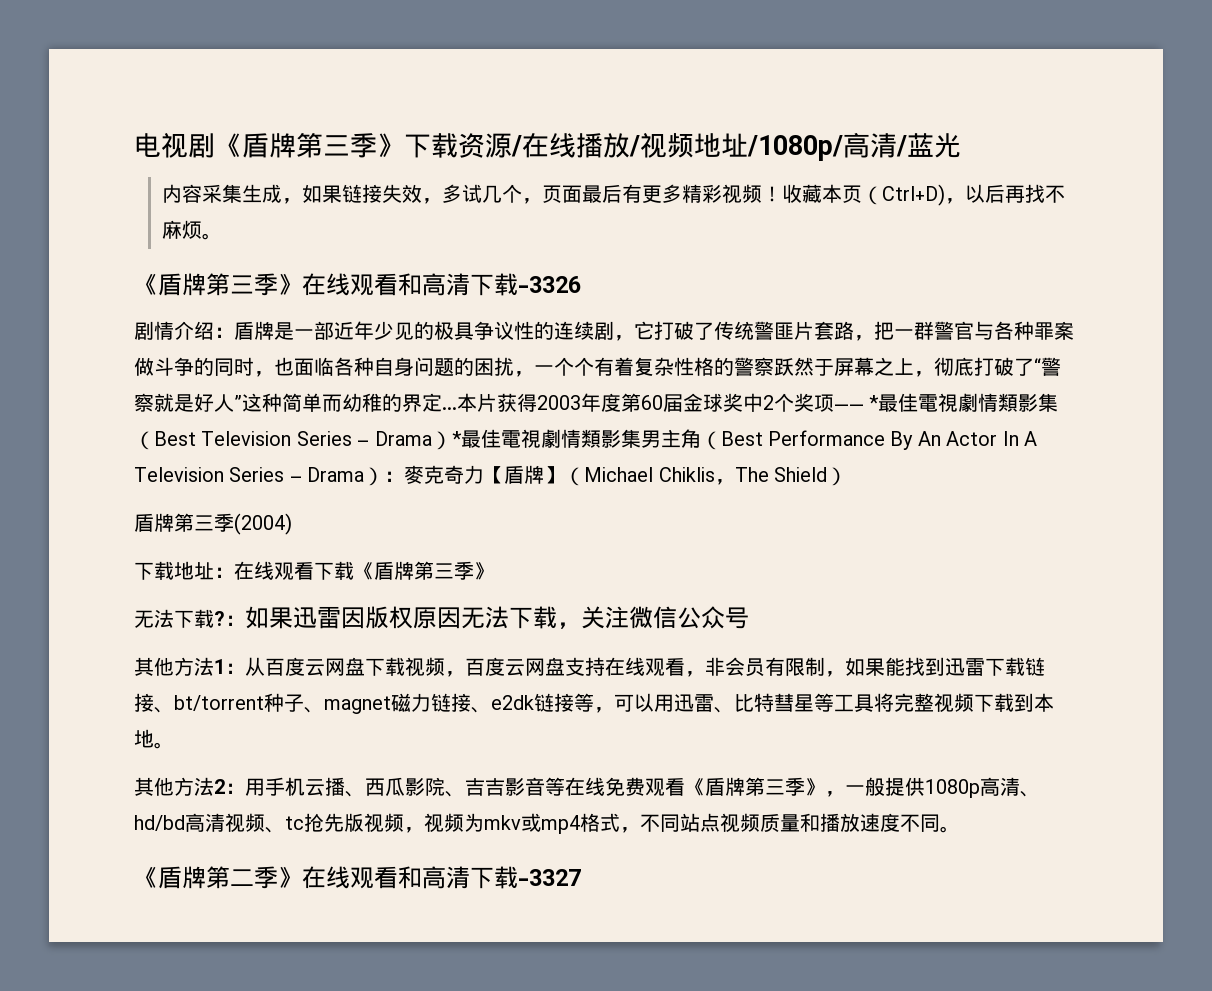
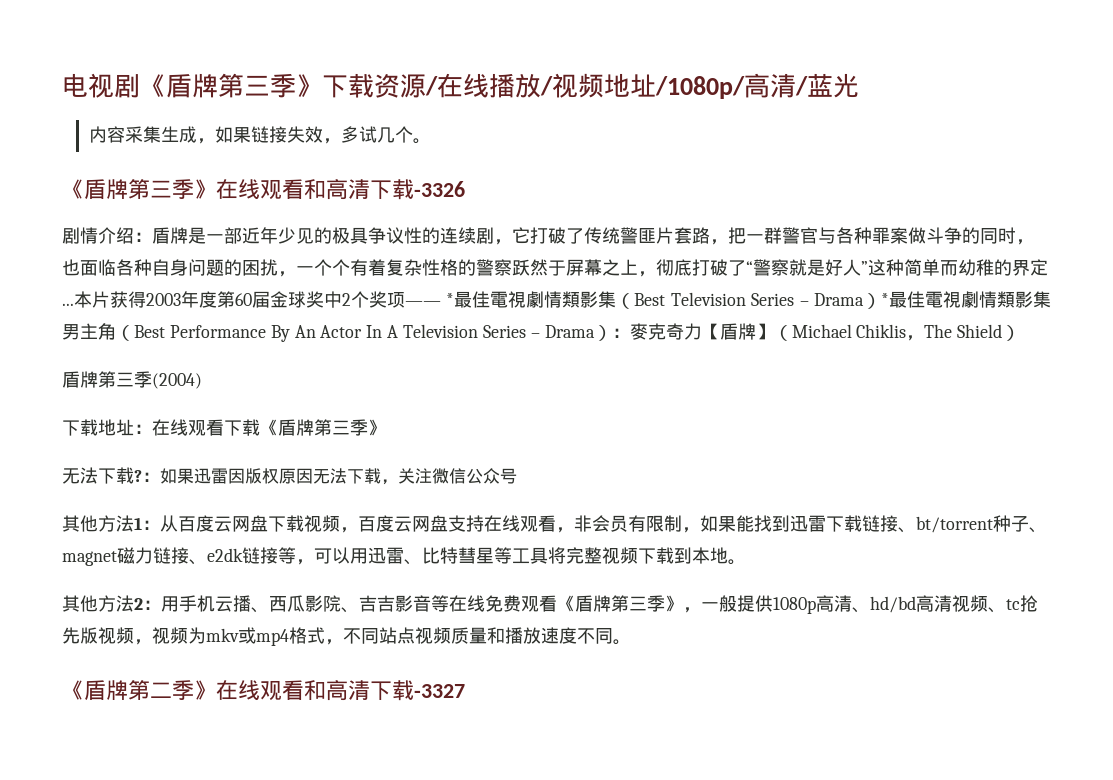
- 内容采集生成，如果链接失效，多试几个，页面最后有更多精彩视频！收藏本页（Ctrl+D)，以后再找不麻烦。
+ 内容采集生成，如果链接失效，多试几个。

